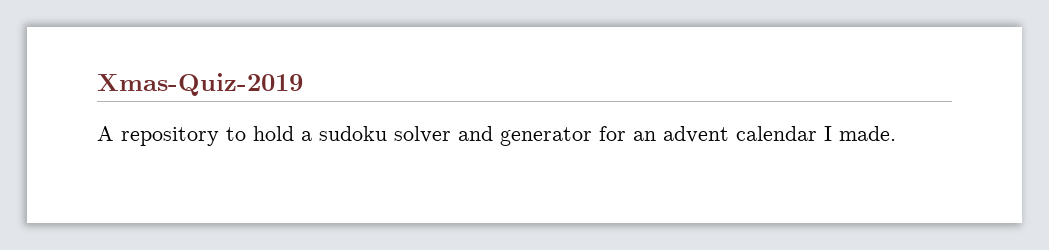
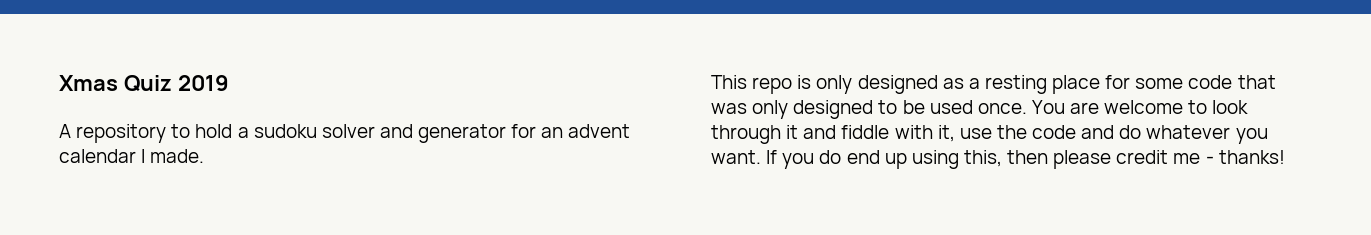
- Xmas-Quiz-2019
+ Xmas Quiz 2019
+ This repo is only designed as a resting place for some code that was only designed to be used once. You are welcome to look through it and fiddle with it, use the code and do whatever you want. If you do end up using this, then please credit me - thanks!

